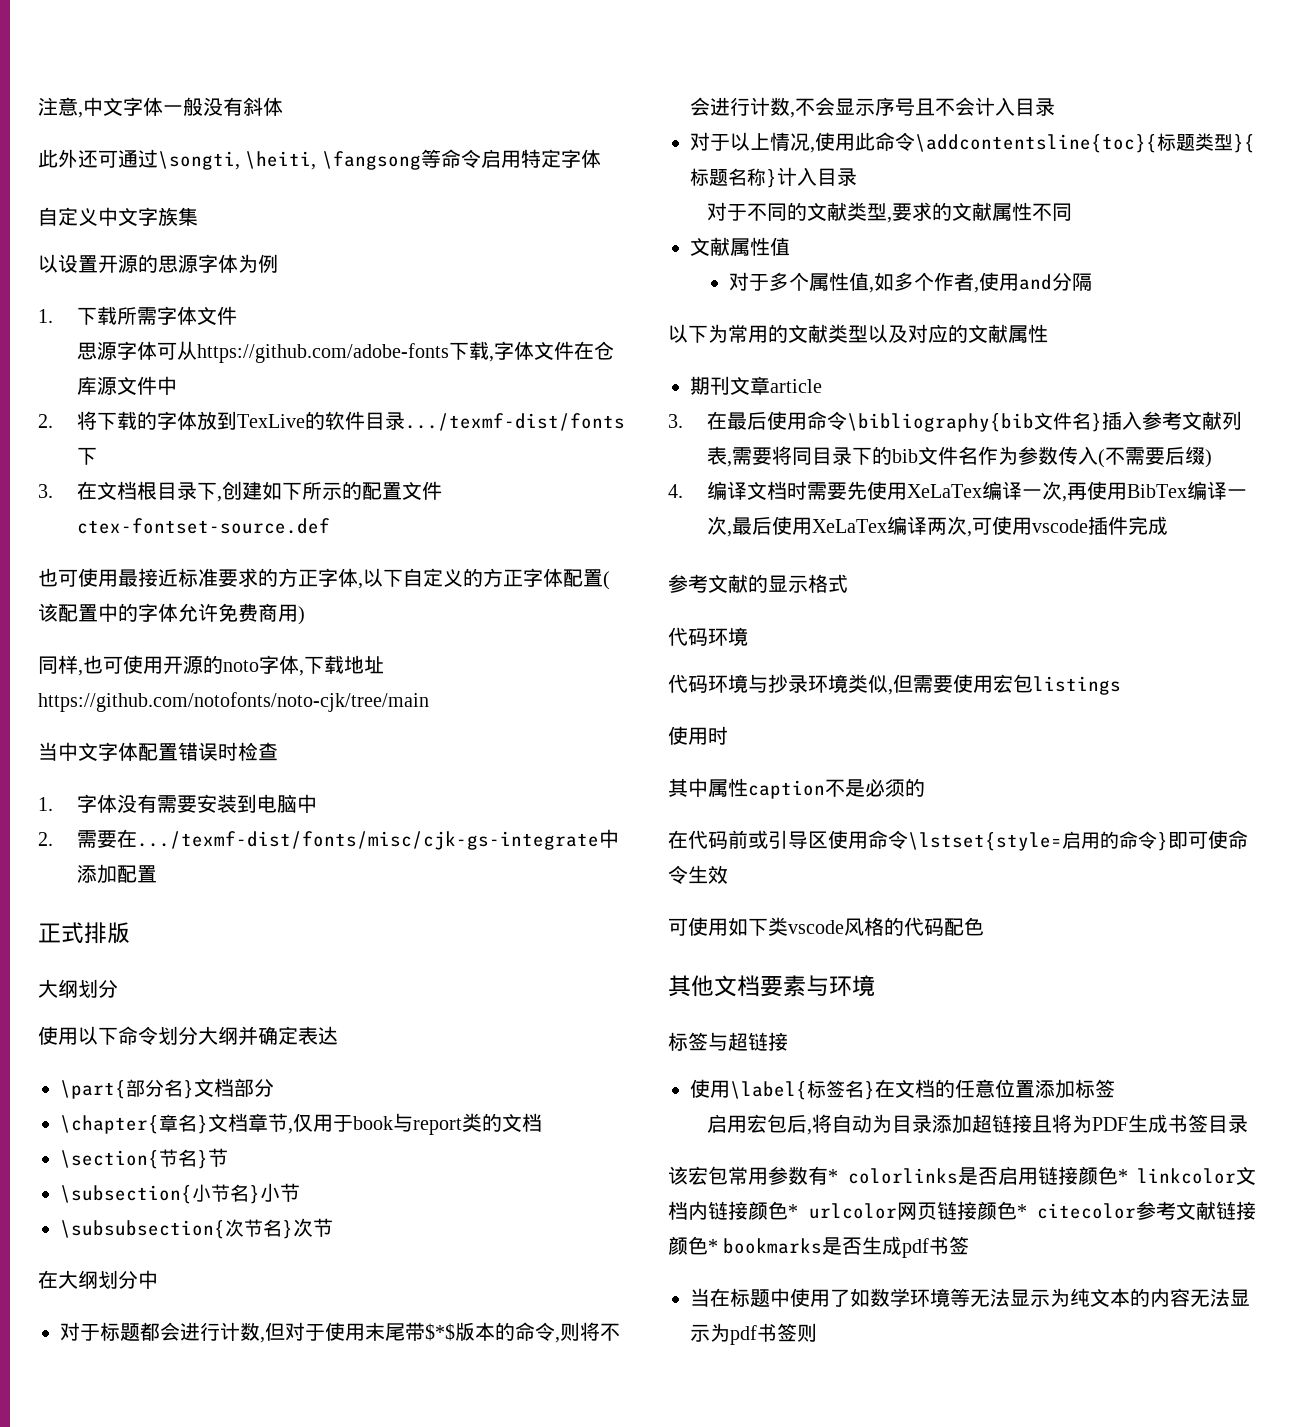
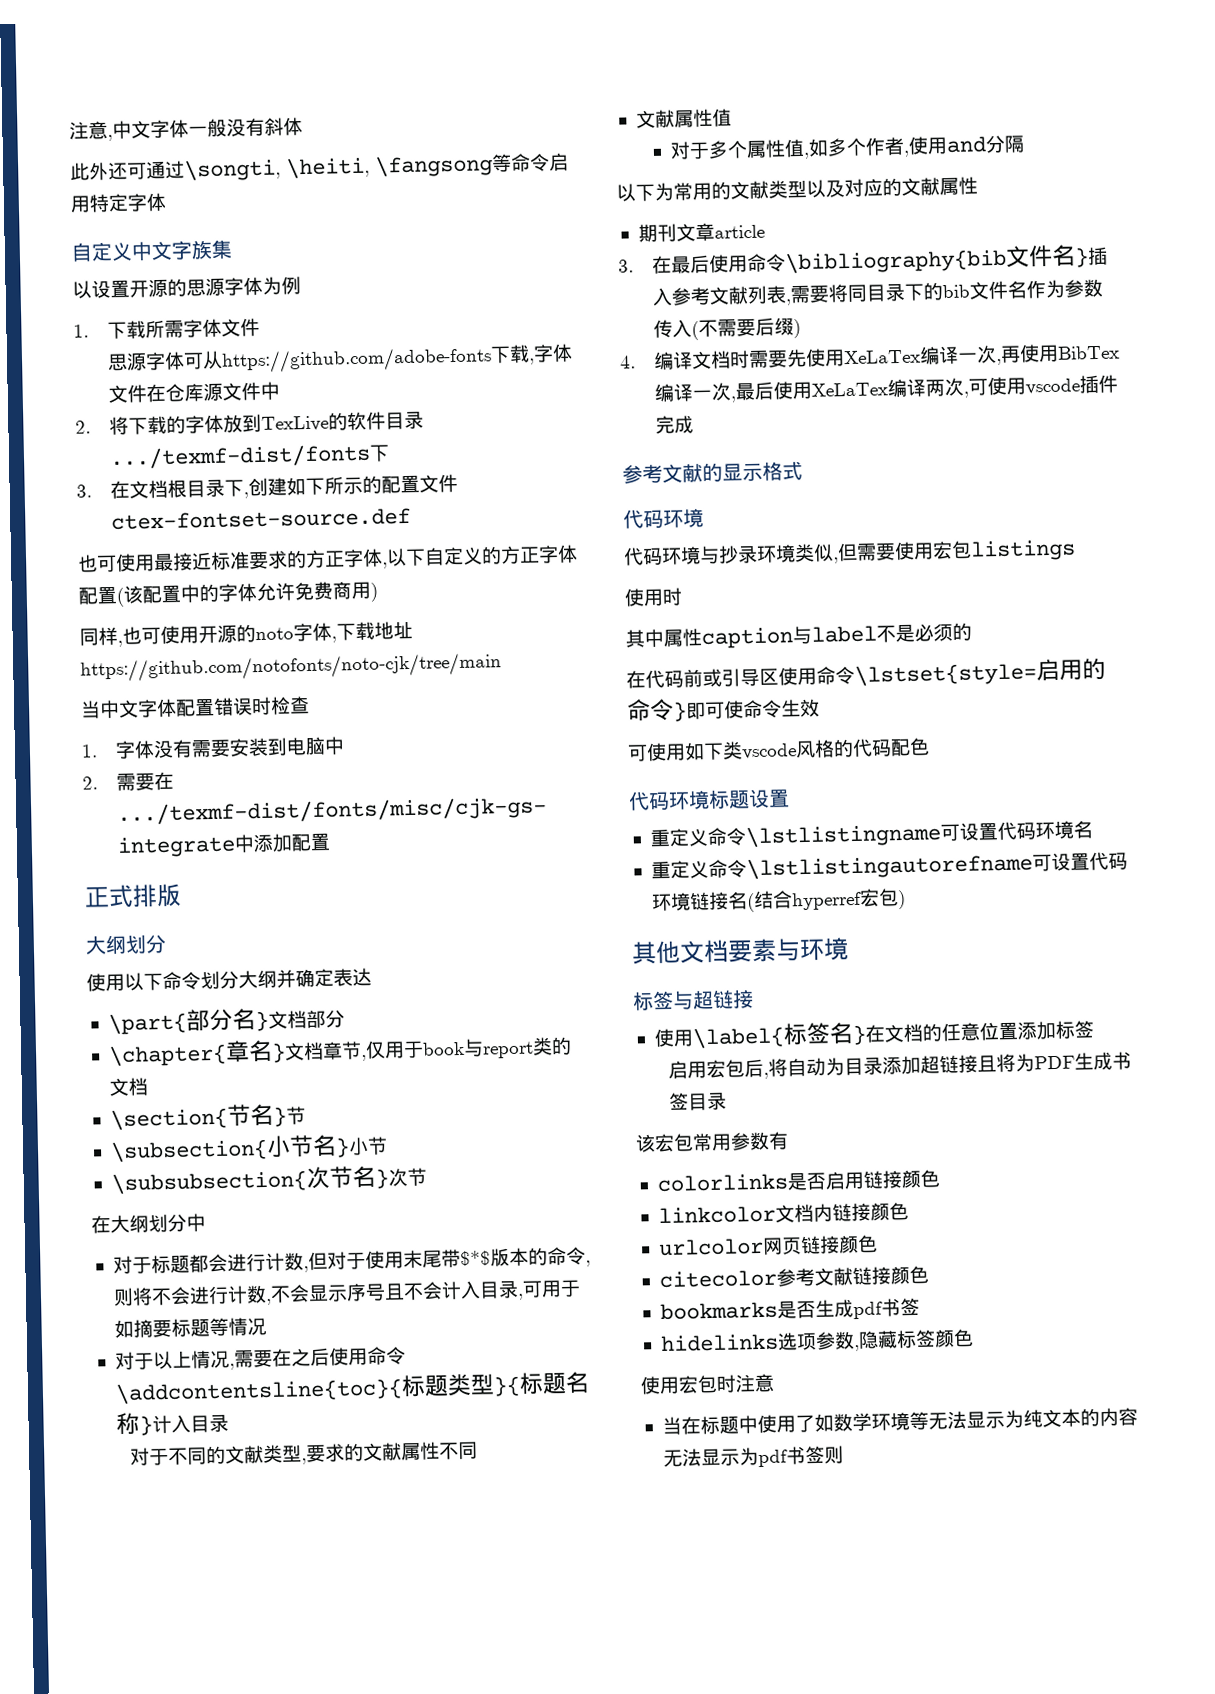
- 对于标题都会进行计数,但对于使用末尾带$*$版本的命令,则将不会进行计数,不会显示序号且不会计入目录
+ 对于标题都会进行计数,但对于使用末尾带$*$版本的命令,则将不会进行计数,不会显示序号且不会计入目录,可用于如摘要标题等情况
- 对于以上情况,使用此命令\addcontentsline{toc}{标题类型}{标题名称}计入目录
+ 对于以上情况,需要在之后使用命令\addcontentsline{toc}{标题类型}{标题名称}计入目录
- 其中属性caption不是必须的
+ 其中属性caption与label不是必须的
+ 代码环境标题设置
+ 重定义命令\lstlistingname可设置代码环境名
+ 重定义命令\lstlistingautorefname可设置代码环境链接名(结合hyperref宏包)
- 该宏包常用参数有* colorlinks是否启用链接颜色* linkcolor文档内链接颜色* urlcolor网页链接颜色* citecolor参考文献链接颜色* bookmarks是否生成pdf书签
+ 该宏包常用参数有
+ colorlinks是否启用链接颜色
+ linkcolor文档内链接颜色
+ urlcolor网页链接颜色
+ citecolor参考文献链接颜色
+ bookmarks是否生成pdf书签
+ hidelinks选项参数,隐藏标签颜色
+ 使用宏包时注意

